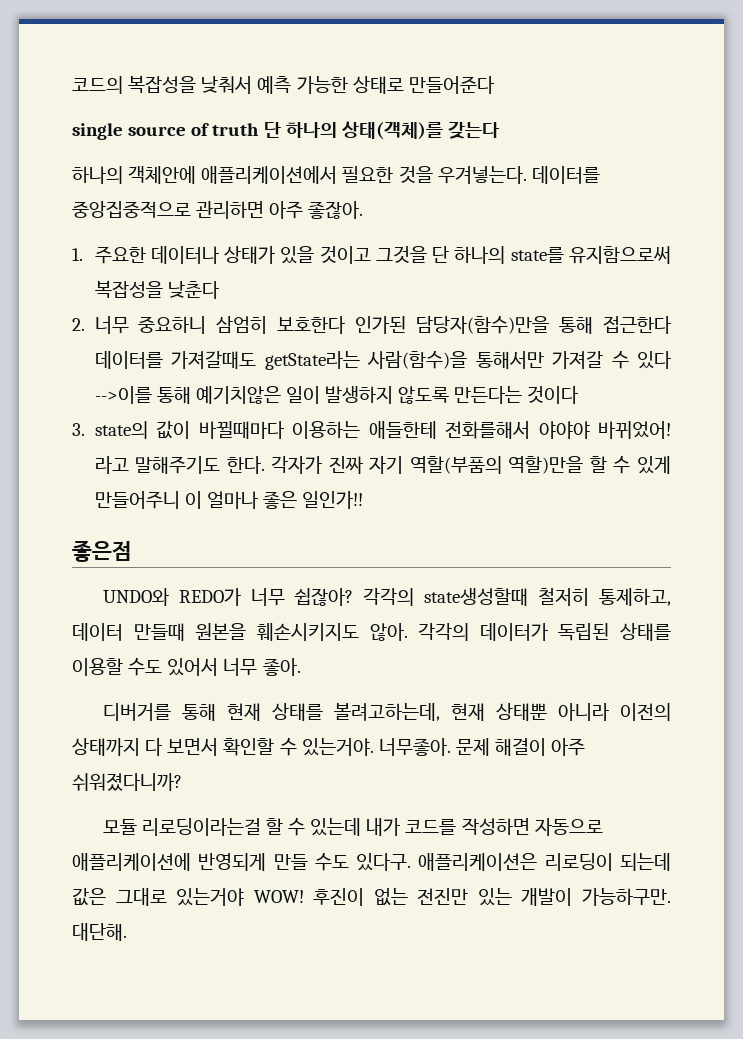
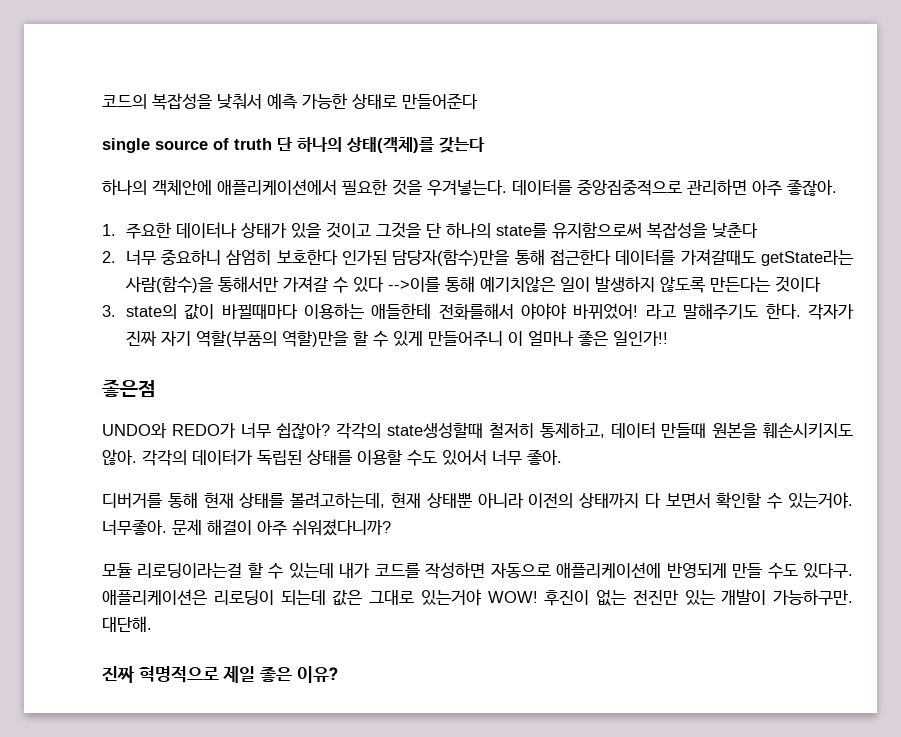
+ 진짜 혁명적으로 제일 좋은 이유?

